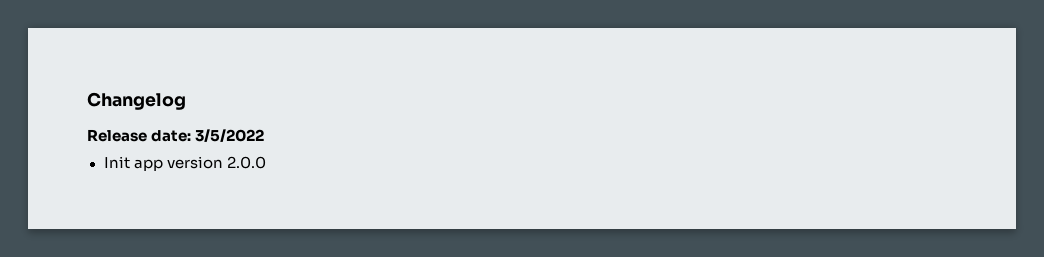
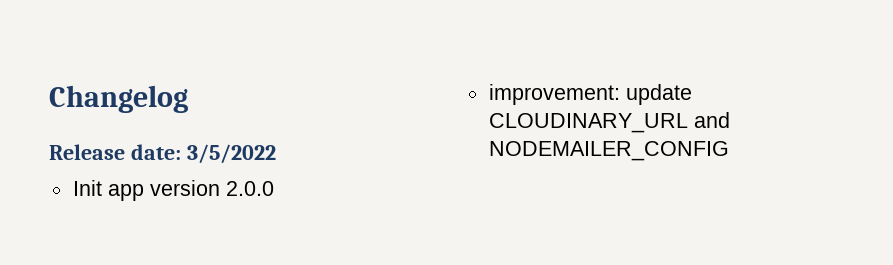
+ improvement: update CLOUDINARY_URL and NODEMAILER_CONFIG

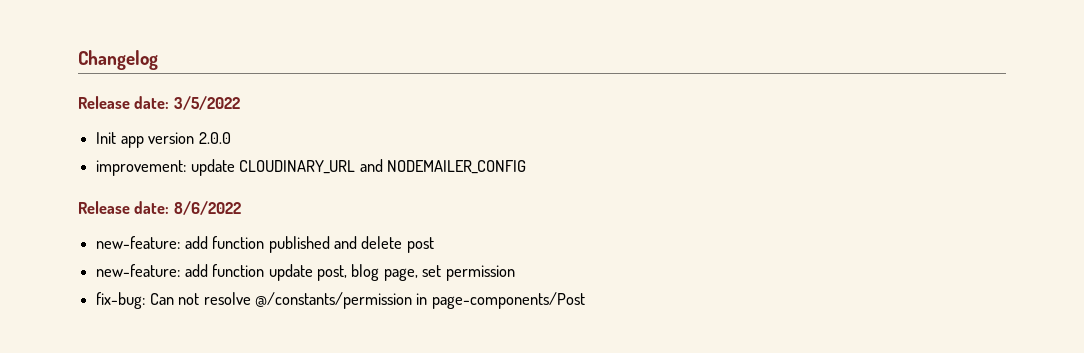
+ Release date: 8/6/2022
+ new-feature: add function published and delete post
+ new-feature: add function update post, blog page, set permission
+ fix-bug: Can not resolve @/constants/permission in page-components/Post

